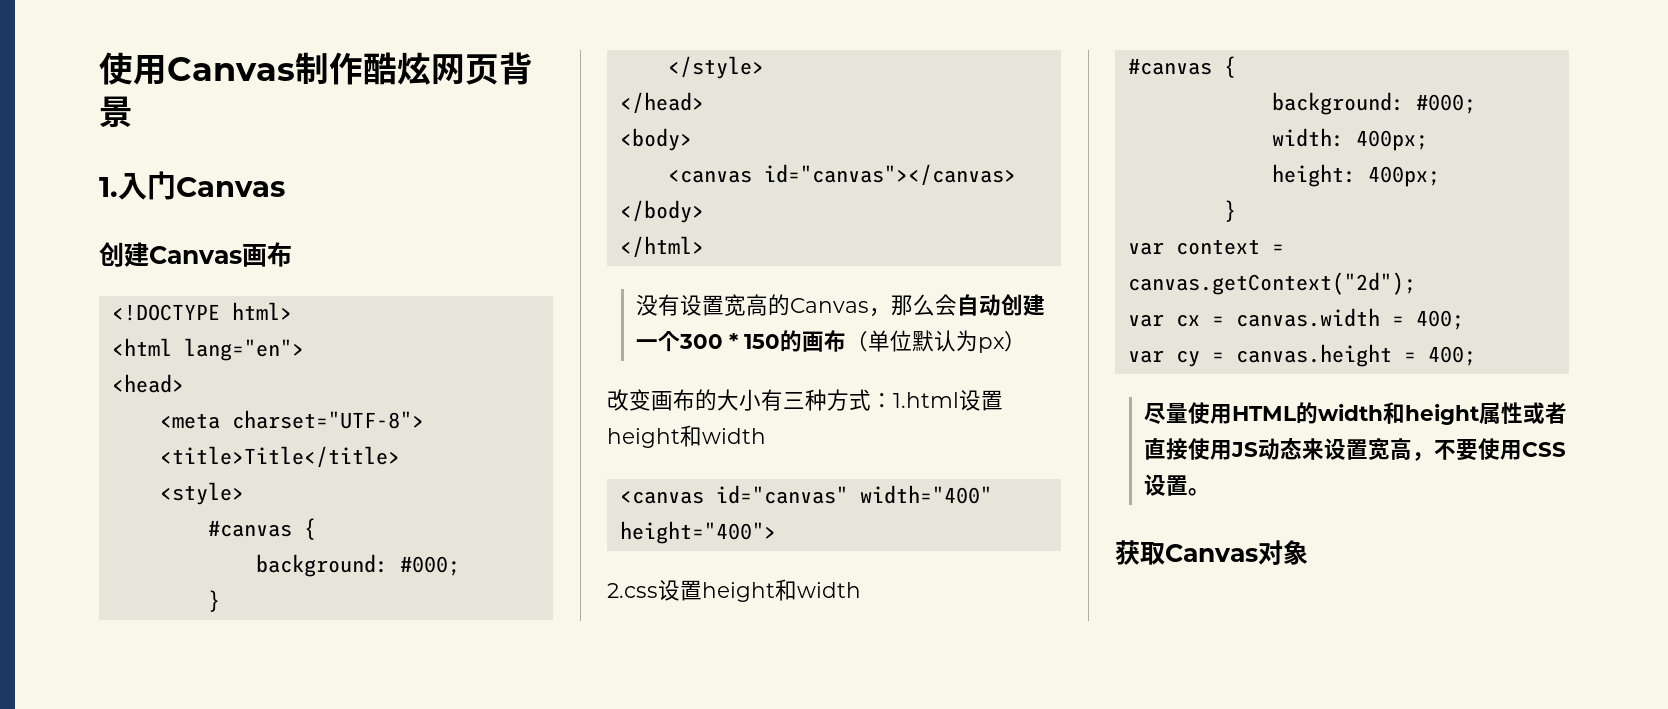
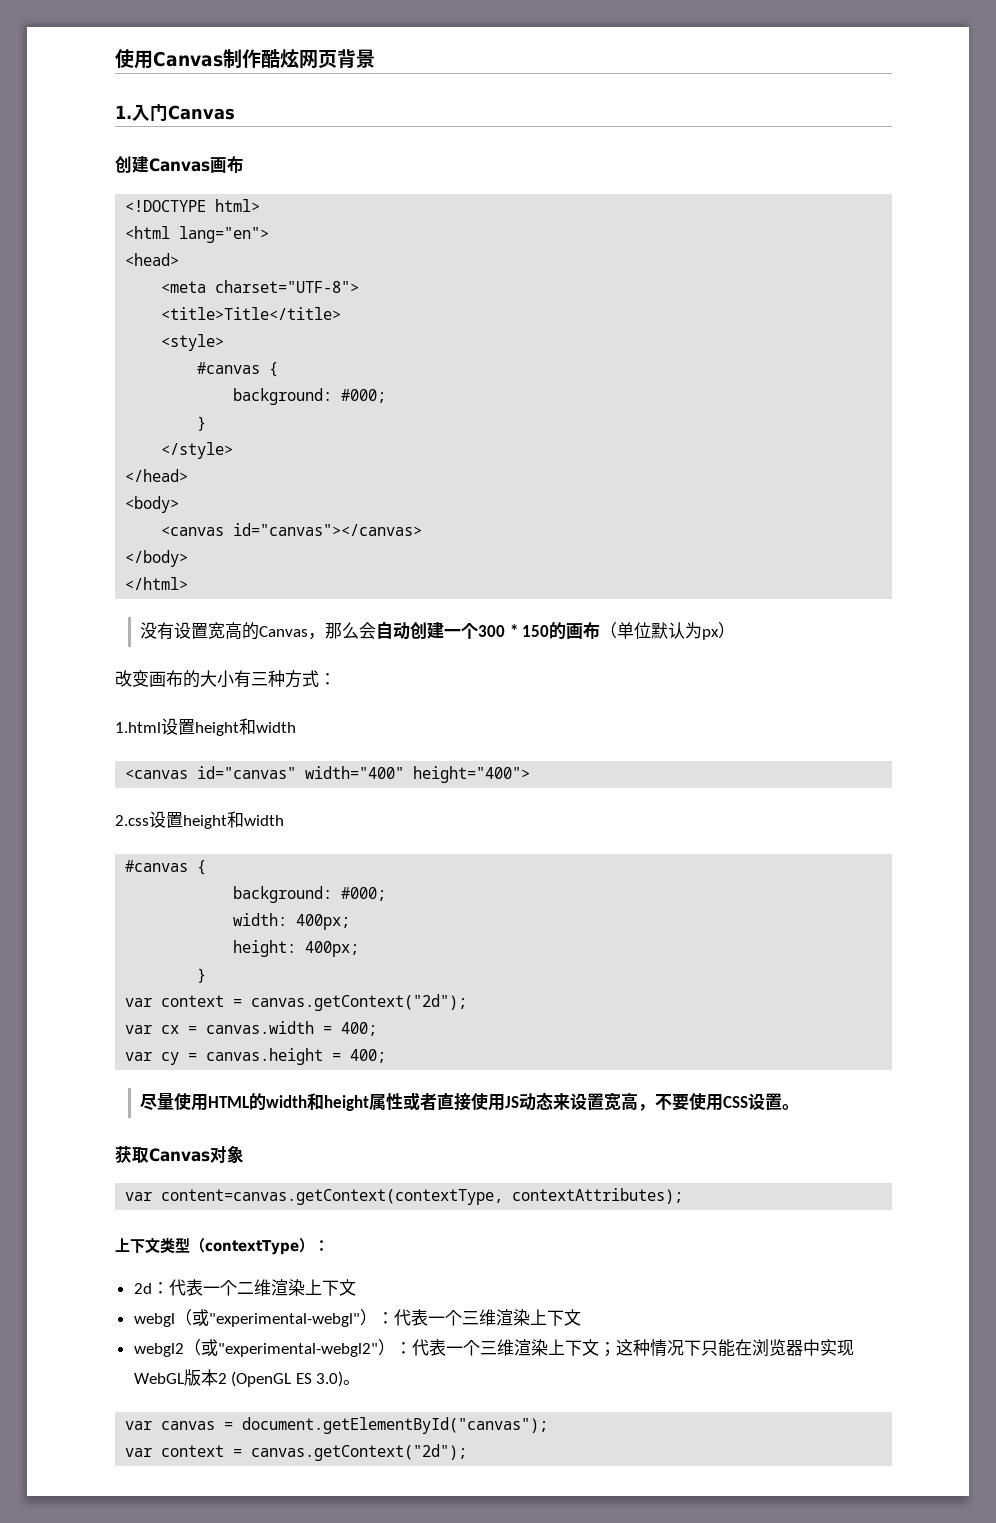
- 改变画布的大小有三种方式：1.html设置height和width
+ 改变画布的大小有三种方式：
+ 1.html设置height和width
+ var content=canvas.getContext(contextType, contextAttributes);
+ 上下文类型（contextType）：
+ 2d：代表一个二维渲染上下文
+ webgl（或"experimental-webgl"）：代表一个三维渲染上下文
+ webgl2（或"experimental-webgl2"）：代表一个三维渲染上下文；这种情况下只能在浏览器中实现WebGL版本2 (OpenGL ES 3.0)。
+ var canvas = document.getElementById("canvas");
+ var context = canvas.getContext("2d");

